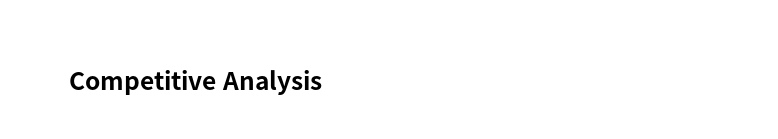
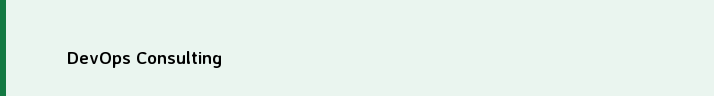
- Competitive Analysis
+ DevOps Consulting

